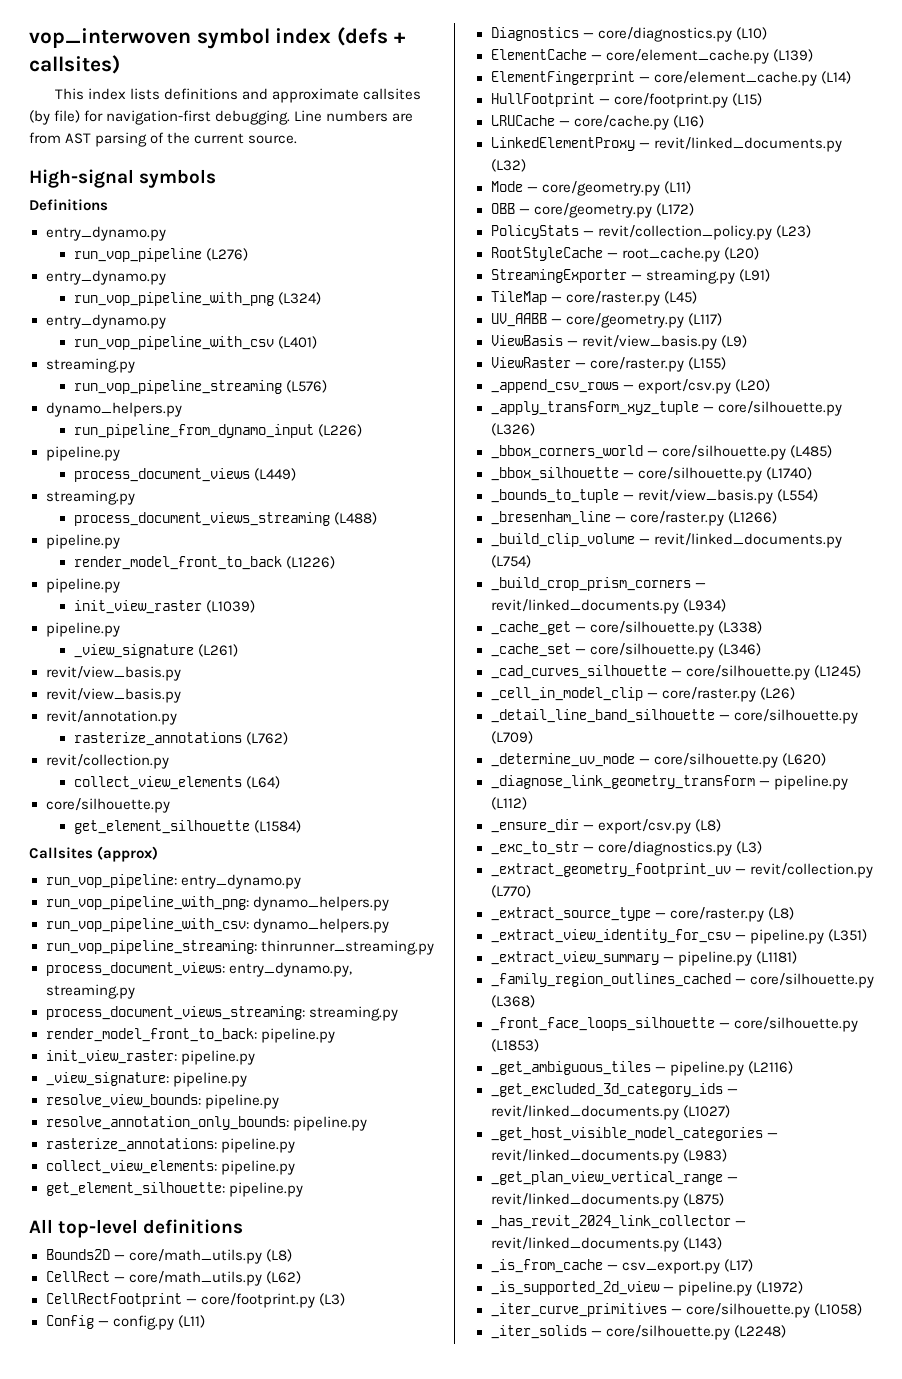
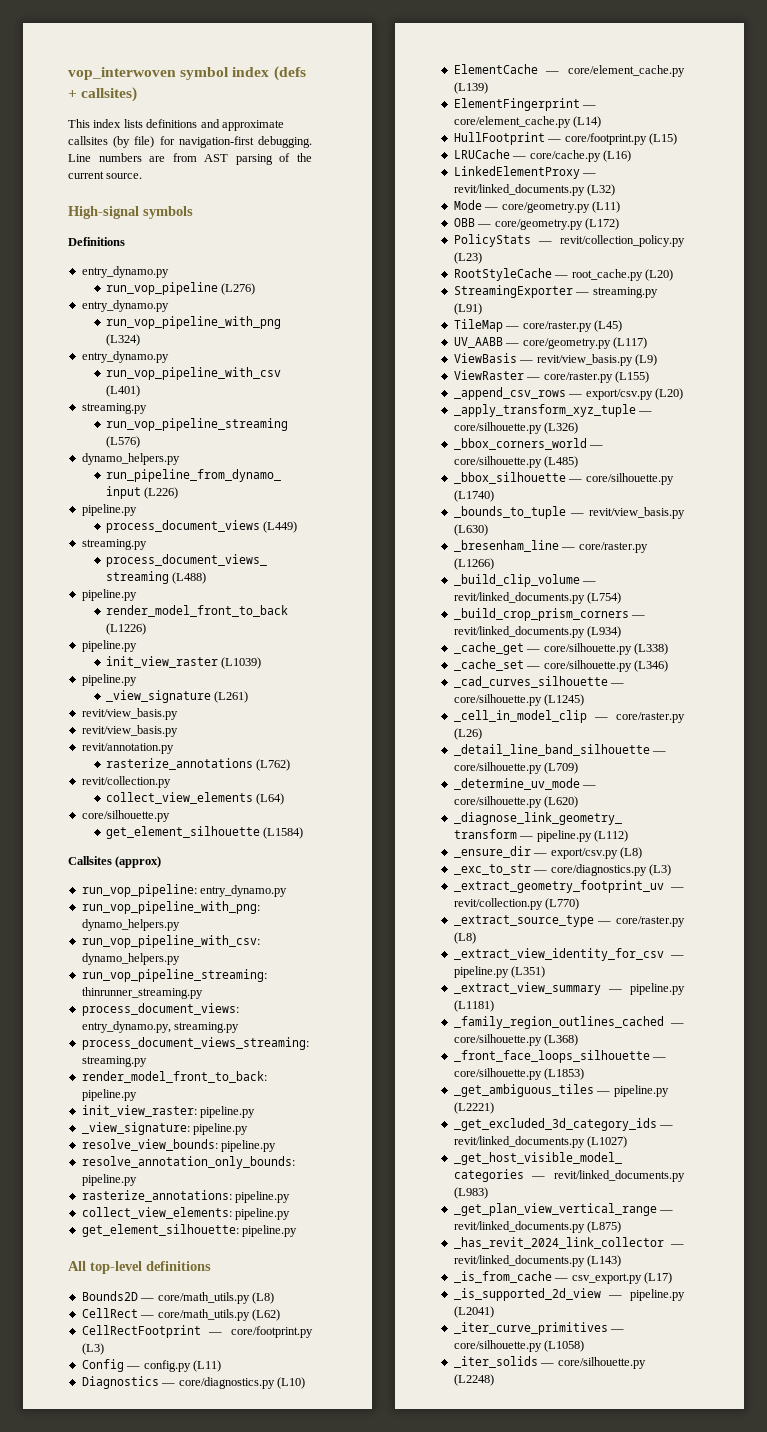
- _bounds_to_tuple — revit/view_basis.py (L554)
+ _bounds_to_tuple — revit/view_basis.py (L630)
- _get_ambiguous_tiles — pipeline.py (L2116)
+ _get_ambiguous_tiles — pipeline.py (L2221)
- _is_supported_2d_view — pipeline.py (L1972)
+ _is_supported_2d_view — pipeline.py (L2041)

